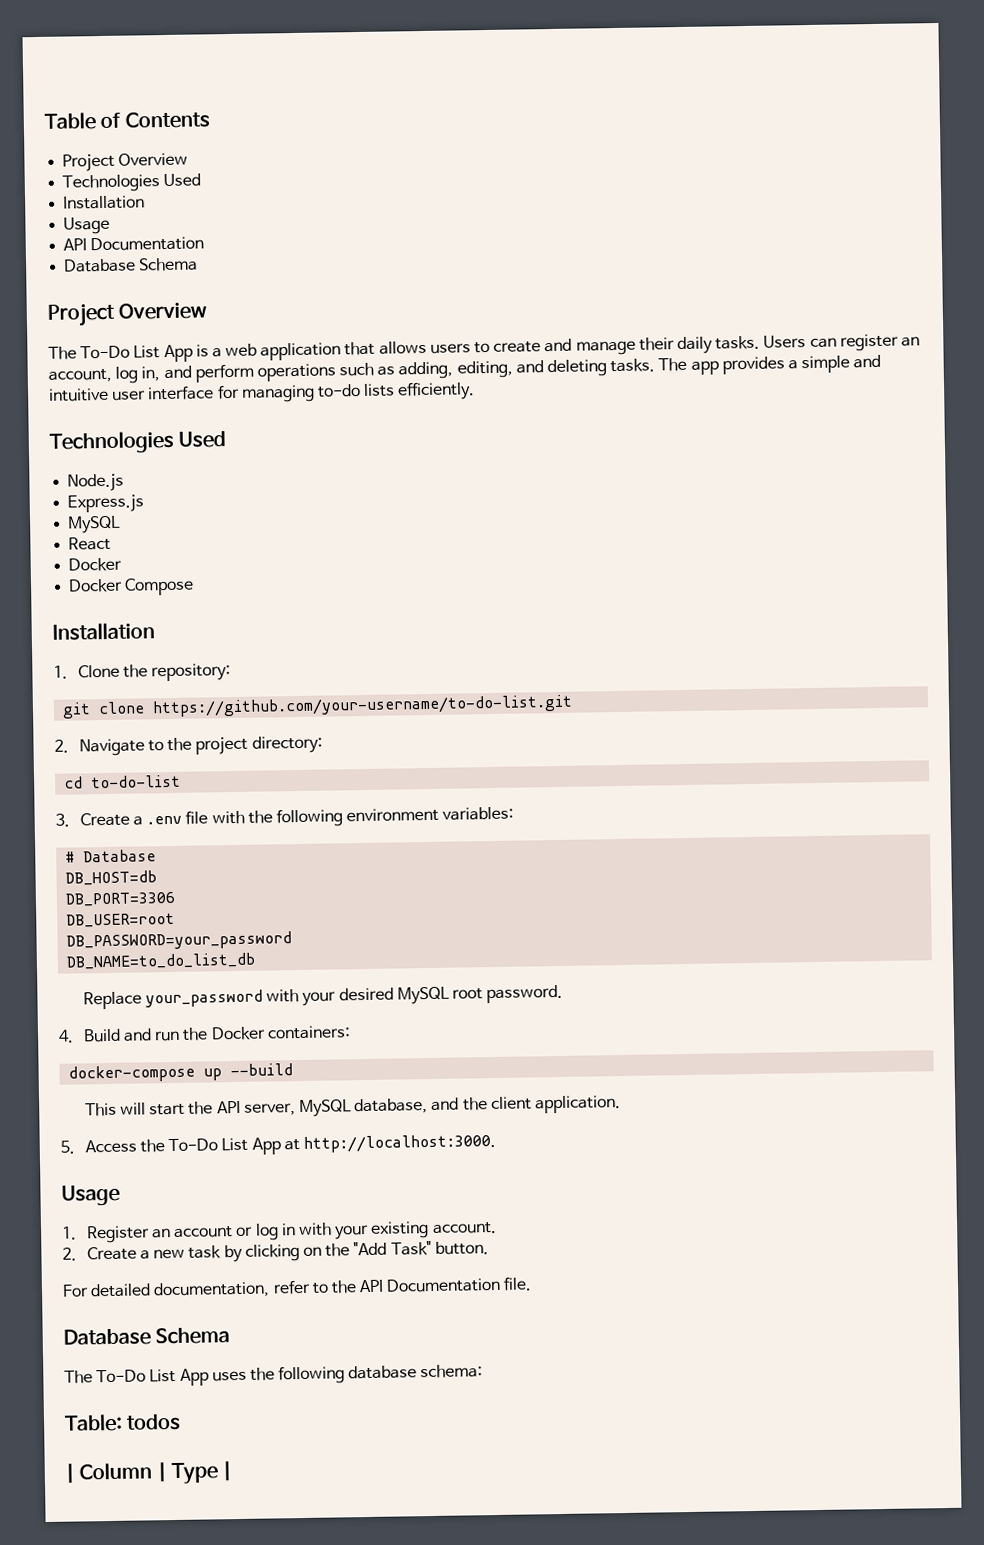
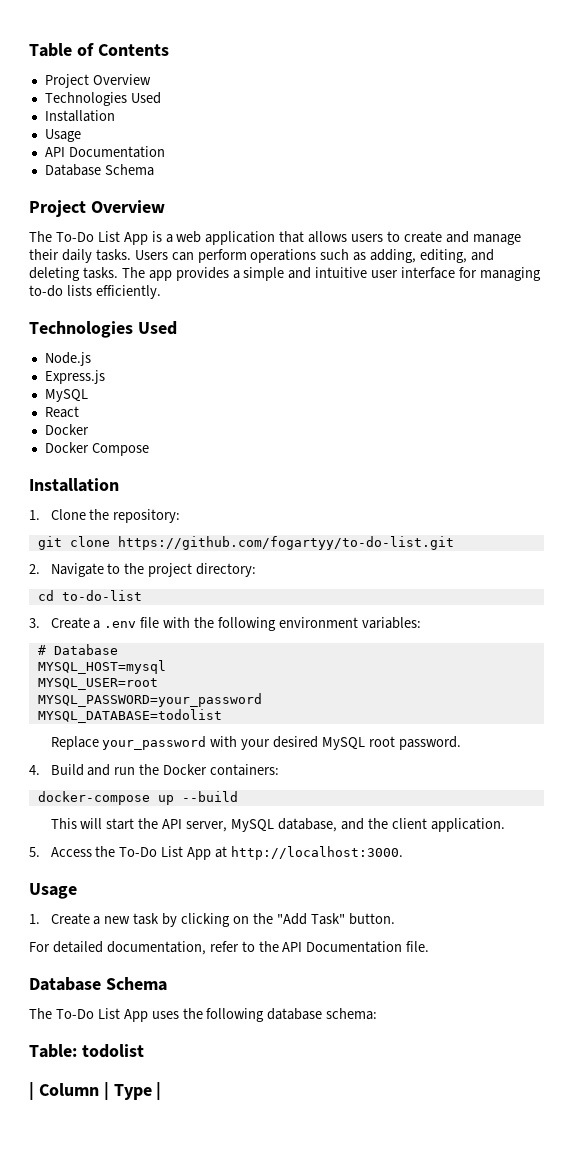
- Users can register an account, log in, and perform operations such as adding, editing, and deleting tasks.
+ Users can perform operations such as adding, editing, and deleting tasks.
- git clone https://github.com/your-username/to-do-list.git
+ git clone https://github.com/fogartyy/to-do-list.git
- DB_HOST=db
- DB_PORT=3306
- DB_USER=root
- DB_PASSWORD=your_password
- DB_NAME=to_do_list_db
+ MYSQL_HOST=mysql
+ MYSQL_USER=root
+ MYSQL_PASSWORD=your_password
+ MYSQL_DATABASE=todolist
- 1. Register an account or log in with your existing account.
- 2. Create a new task by clicking on the "Add Task" button.
+ 1. Create a new task by clicking on the "Add Task" button.
- Table: todos
+ Table: todolist

